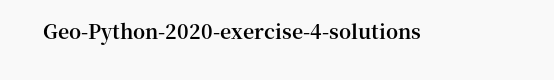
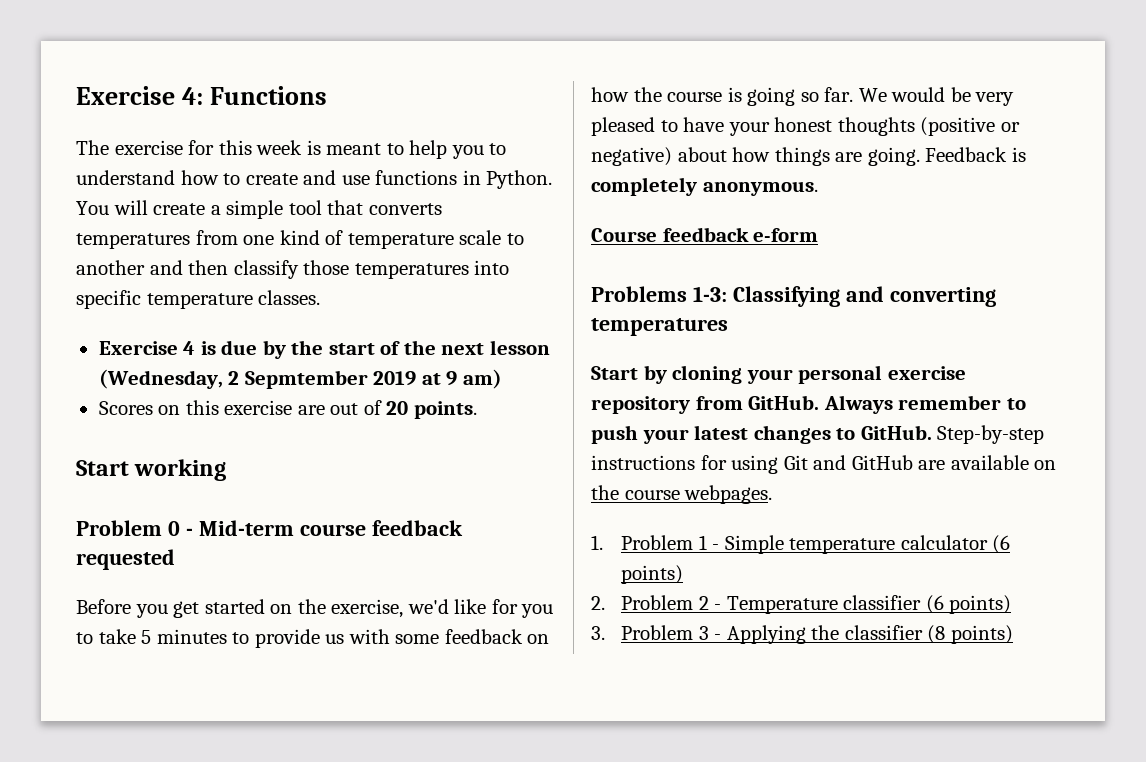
- Geo-Python-2020-exercise-4-solutions
+ Exercise 4: Functions
+ The exercise for this week is meant to help you to understand how to create and use functions in Python. You will create a simple tool that converts temperatures from one kind of temperature scale to another and then classify those temperatures into specific temperature classes.
+ Exercise 4 is due by the start of the next lesson (Wednesday, 2 Sepmtember 2019 at 9 am)
+ Scores on this exercise are out of 20 points.
+ Start working
+ Problem 0 - Mid-term course feedback requested
+ Before you get started on the exercise, we'd like for you to take 5 minutes to provide us with some feedback on how the course is going so far. We would be very pleased to have your honest thoughts (positive or negative) about how things are going. Feedback is completely anonymous.
+ Course feedback e-form
+ Problems 1-3: Classifying and converting temperatures
+ Start by cloning your personal exercise repository from GitHub. Always remember to push your latest changes to GitHub. Step-by-step instructions for using Git and GitHub are available on the course webpages.
+ 1. Problem 1 - Simple temperature calculator (6 points)
+ 2. Problem 2 - Temperature classifier (6 points)
+ 3. Problem 3 - Applying the classifier (8 points)

